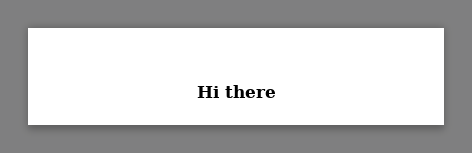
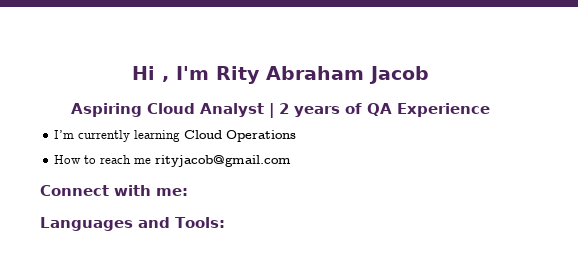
- Hi there
+ Hi , I'm Rity Abraham Jacob
+ Aspiring Cloud Analyst | 2 years of QA Experience
+ I’m currently learning Cloud Operations
+ How to reach me rityjacob@gmail.com
+ Connect with me:
+ Languages and Tools:

